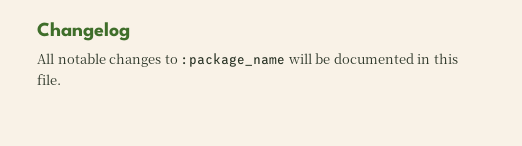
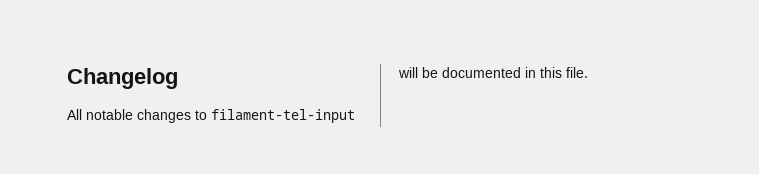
- All notable changes to :package_name will be documented in this file.
+ All notable changes to filament-tel-input will be documented in this file.

